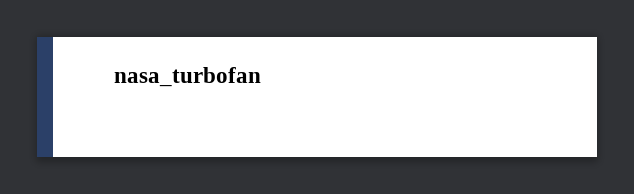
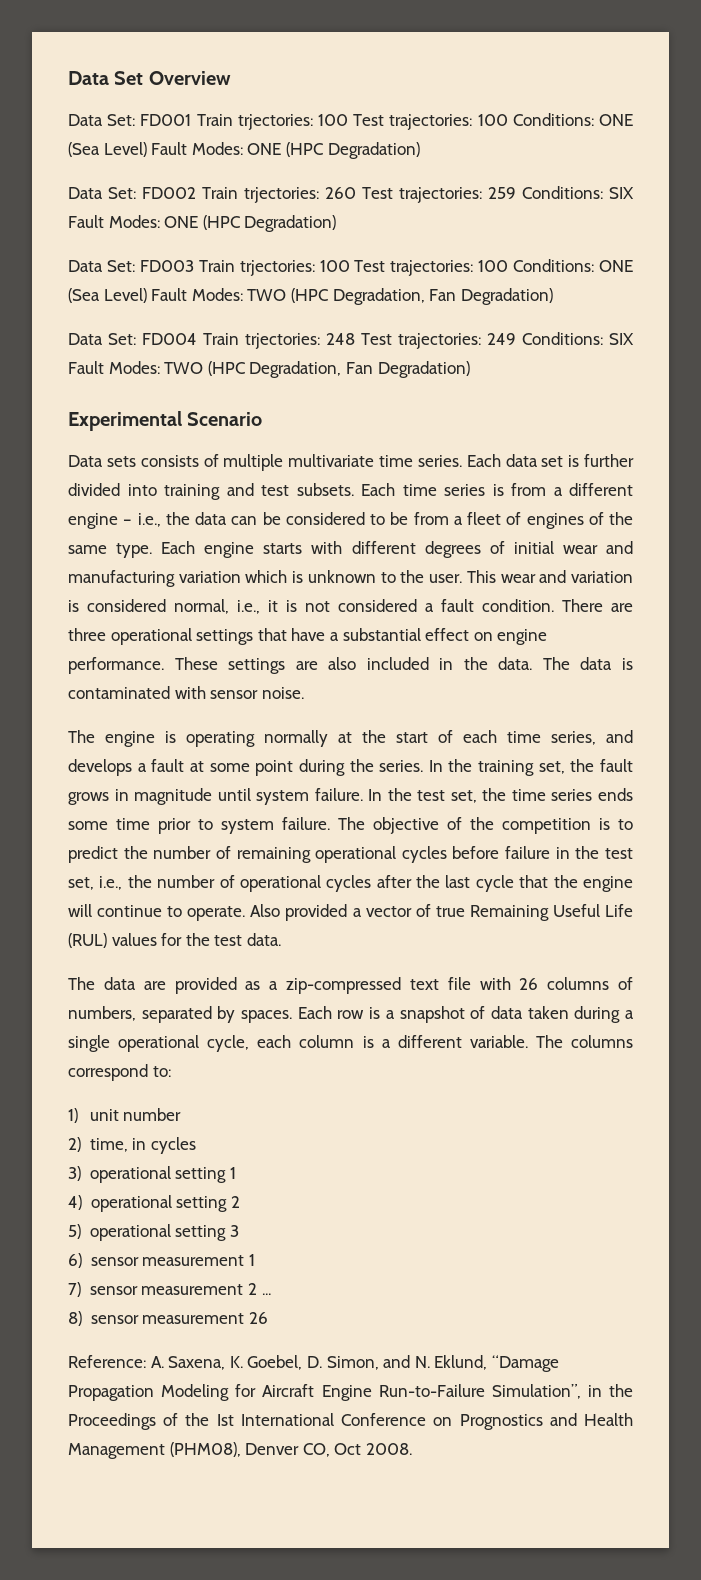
- nasa_turbofan
+ Data Set Overview
+ Data Set: FD001 Train trjectories: 100 Test trajectories: 100 Conditions: ONE (Sea Level) Fault Modes: ONE (HPC Degradation)
+ Data Set: FD002 Train trjectories: 260 Test trajectories: 259 Conditions: SIX Fault Modes: ONE (HPC Degradation)
+ Data Set: FD003 Train trjectories: 100 Test trajectories: 100 Conditions: ONE (Sea Level) Fault Modes: TWO (HPC Degradation, Fan Degradation)
+ Data Set: FD004 Train trjectories: 248 Test trajectories: 249 Conditions: SIX Fault Modes: TWO (HPC Degradation, Fan Degradation)
+ Experimental Scenario
+ Data sets consists of multiple multivariate time series. Each data set is further divided into training and test subsets. Each time series is from a different engine – i.e., the data can be considered to be from a fleet of engines of the same type. Each engine starts with different degrees of initial wear and manufacturing variation which is unknown to the user. This wear and variation is considered normal, i.e., it is not considered a fault condition. There are three operational settings that have a substantial effect on engine performance. These settings are also included in the data. The data is contaminated with sensor noise.
+ The engine is operating normally at the start of each time series, and develops a fault at some point during the series. In the training set, the fault grows in magnitude until system failure. In the test set, the time series ends some time prior to system failure. The objective of the competition is to predict the number of remaining operational cycles before failure in the test set, i.e., the number of operational cycles after the last cycle that the engine will continue to operate. Also provided a vector of true Remaining Useful Life (RUL) values for the test data.
+ The data are provided as a zip-compressed text file with 26 columns of numbers, separated by spaces. Each row is a snapshot of data taken during a single operational cycle, each column is a different variable. The columns correspond to:
+ 1) unit number
+ 2) time, in cycles
+ 3) operational setting 1
+ 4) operational setting 2
+ 5) operational setting 3
+ 6) sensor measurement 1
+ 7) sensor measurement 2 ...
+ 8) sensor measurement 26
+ Reference: A. Saxena, K. Goebel, D. Simon, and N. Eklund, “Damage Propagation Modeling for Aircraft Engine Run-to-Failure Simulation”, in the Proceedings of the Ist International Conference on Prognostics and Health Management (PHM08), Denver CO, Oct 2008.

